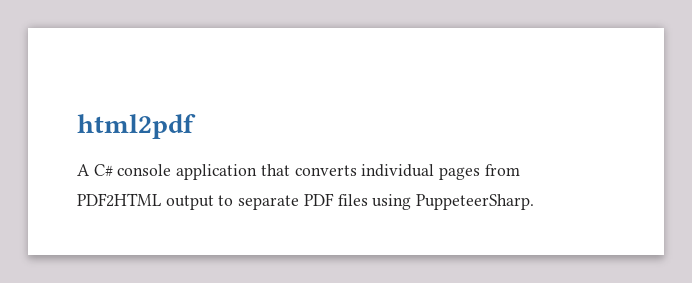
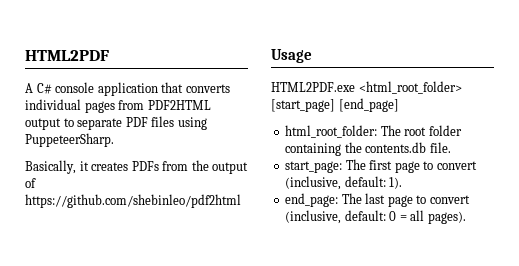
- html2pdf
+ HTML2PDF
+ Basically, it creates PDFs from the output of https://github.com/shebinleo/pdf2html
+ Usage
+ HTML2PDF.exe <html_root_folder> [start_page] [end_page]
+ html_root_folder: The root folder containing the contents.db file.
+ start_page: The first page to convert (inclusive, default: 1).
+ end_page: The last page to convert (inclusive, default: 0 = all pages).

